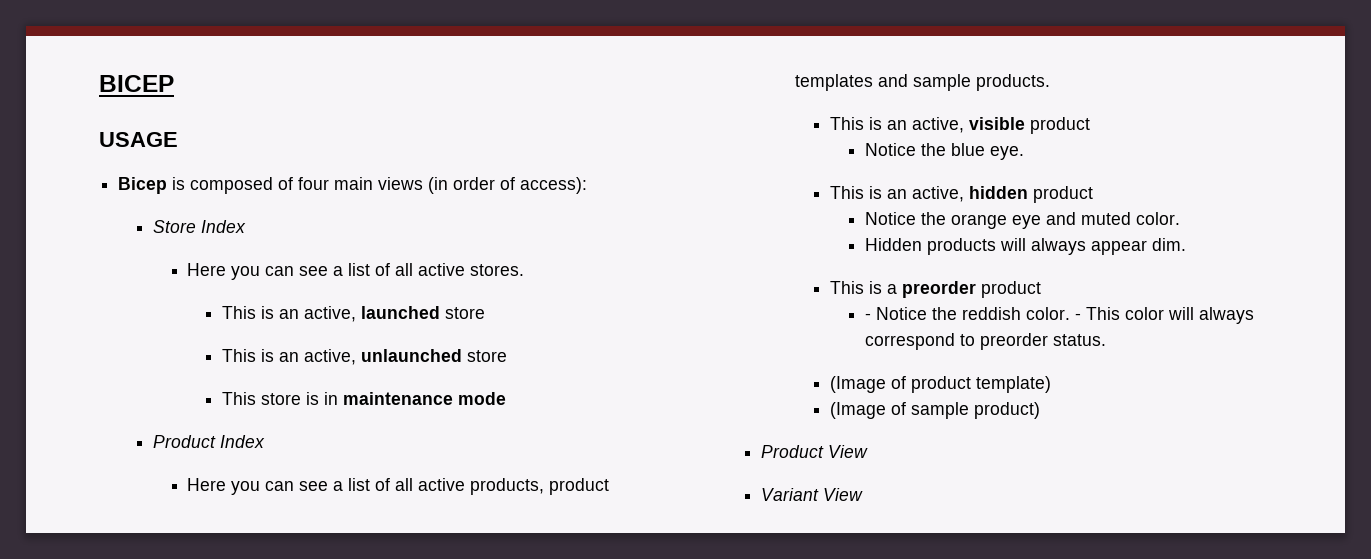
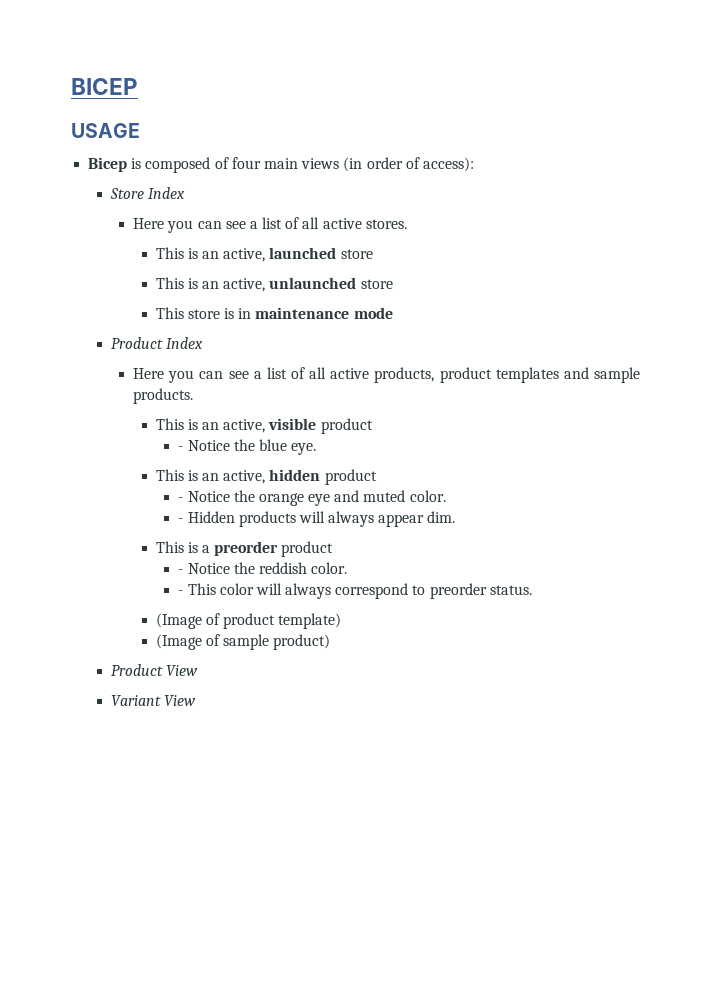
- Notice the blue eye.
+ - Notice the blue eye.
- Notice the orange eye and muted color.
+ - Notice the orange eye and muted color.
- Hidden products will always appear dim.
+ - Hidden products will always appear dim.
- - Notice the reddish color. - This color will always correspond to preorder status.
+ - Notice the reddish color.
+ - This color will always correspond to preorder status.

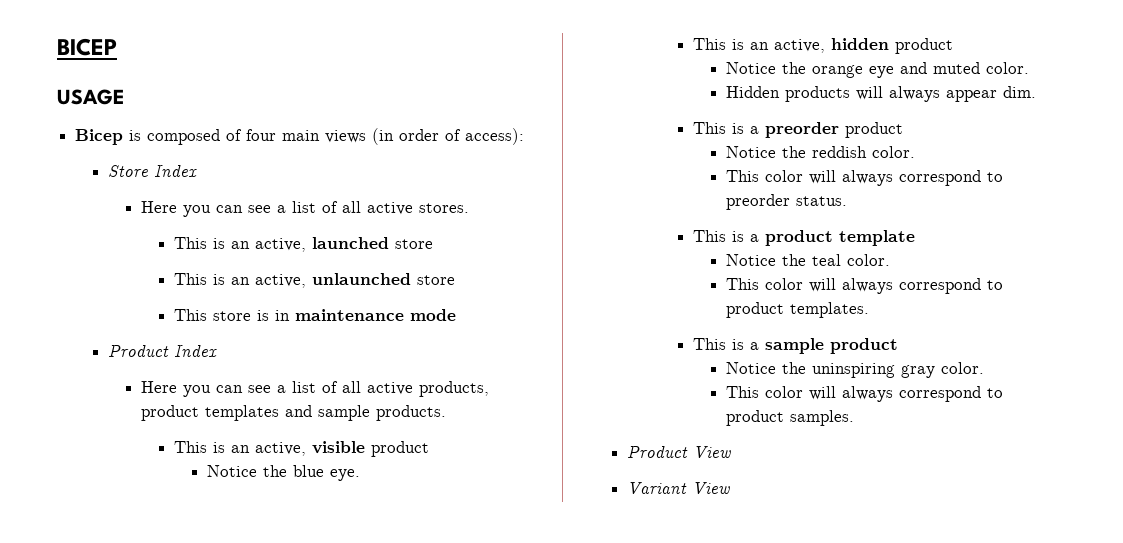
- - Notice the blue eye.
+ Notice the blue eye.
- - Notice the orange eye and muted color.
+ Notice the orange eye and muted color.
- - Hidden products will always appear dim.
+ Hidden products will always appear dim.
- - Notice the reddish color.
+ Notice the reddish color.
- - This color will always correspond to preorder status.
+ This color will always correspond to preorder status.
- (Image of product template)
- (Image of sample product)
+ This is a product template
+ Notice the teal color.
+ This color will always correspond to product templates.
+ This is a sample product
+ Notice the uninspiring gray color.
+ This color will always correspond to product samples.

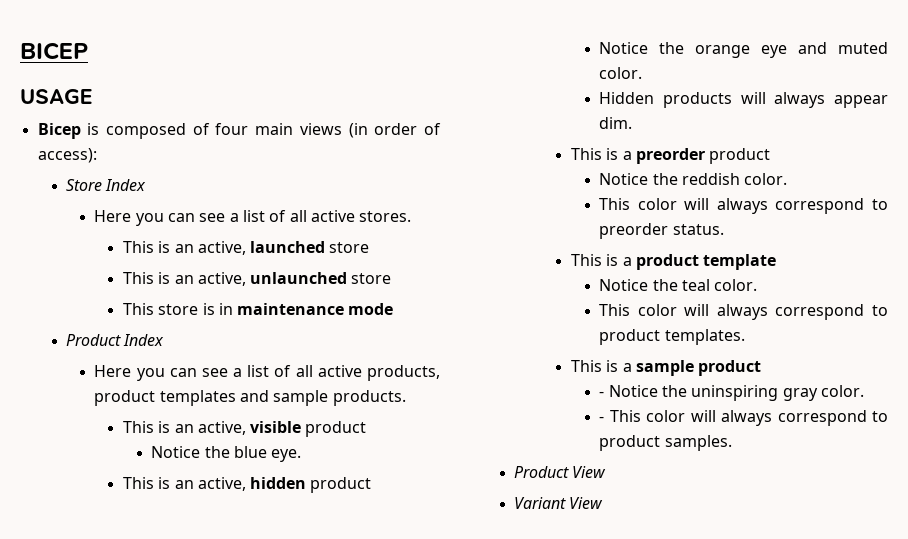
- Notice the uninspiring gray color.
+ - Notice the uninspiring gray color.
- This color will always correspond to product samples.
+ - This color will always correspond to product samples.

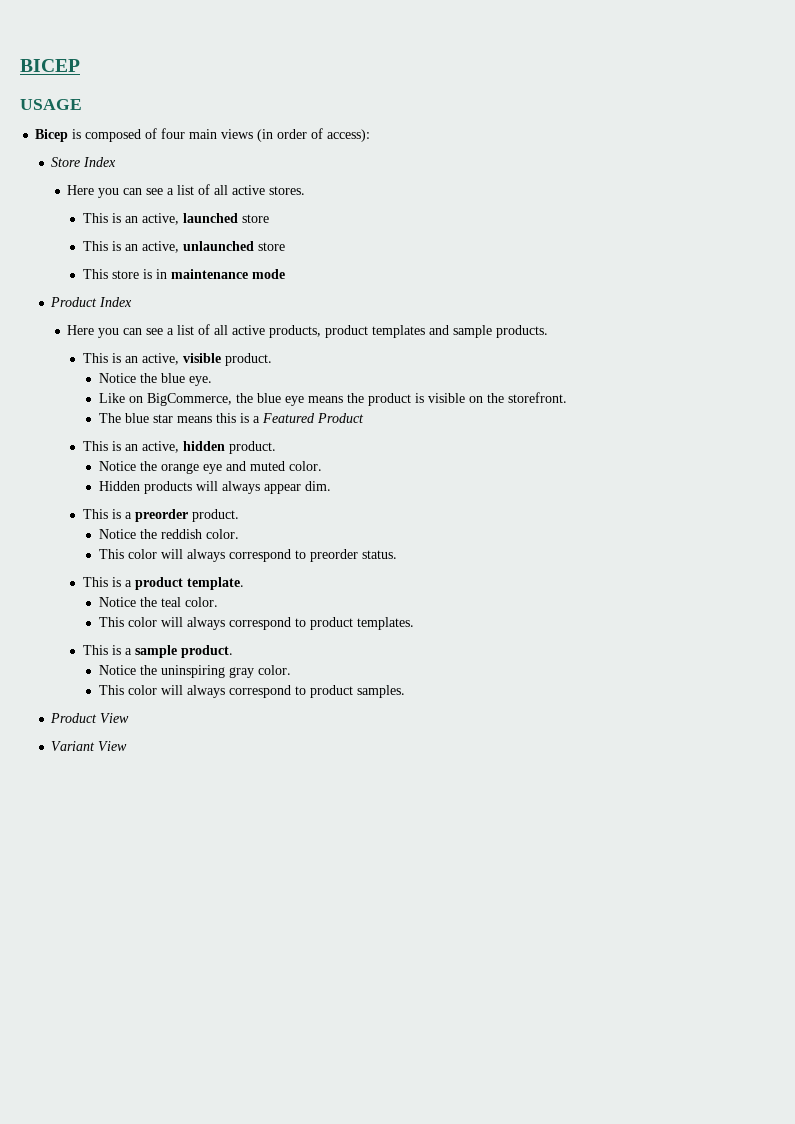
- This is an active, visible product
+ This is an active, visible product.
+ Like on BigCommerce, the blue eye means the product is visible on the storefront.
+ The blue star means this is a Featured Product
- This is an active, hidden product
+ This is an active, hidden product.
- This is a preorder product
+ This is a preorder product.
- This is a product template
+ This is a product template.
- This is a sample product
- - Notice the uninspiring gray color.
+ This is a sample product.
+ Notice the uninspiring gray color.
- - This color will always correspond to product samples.
+ This color will always correspond to product samples.

